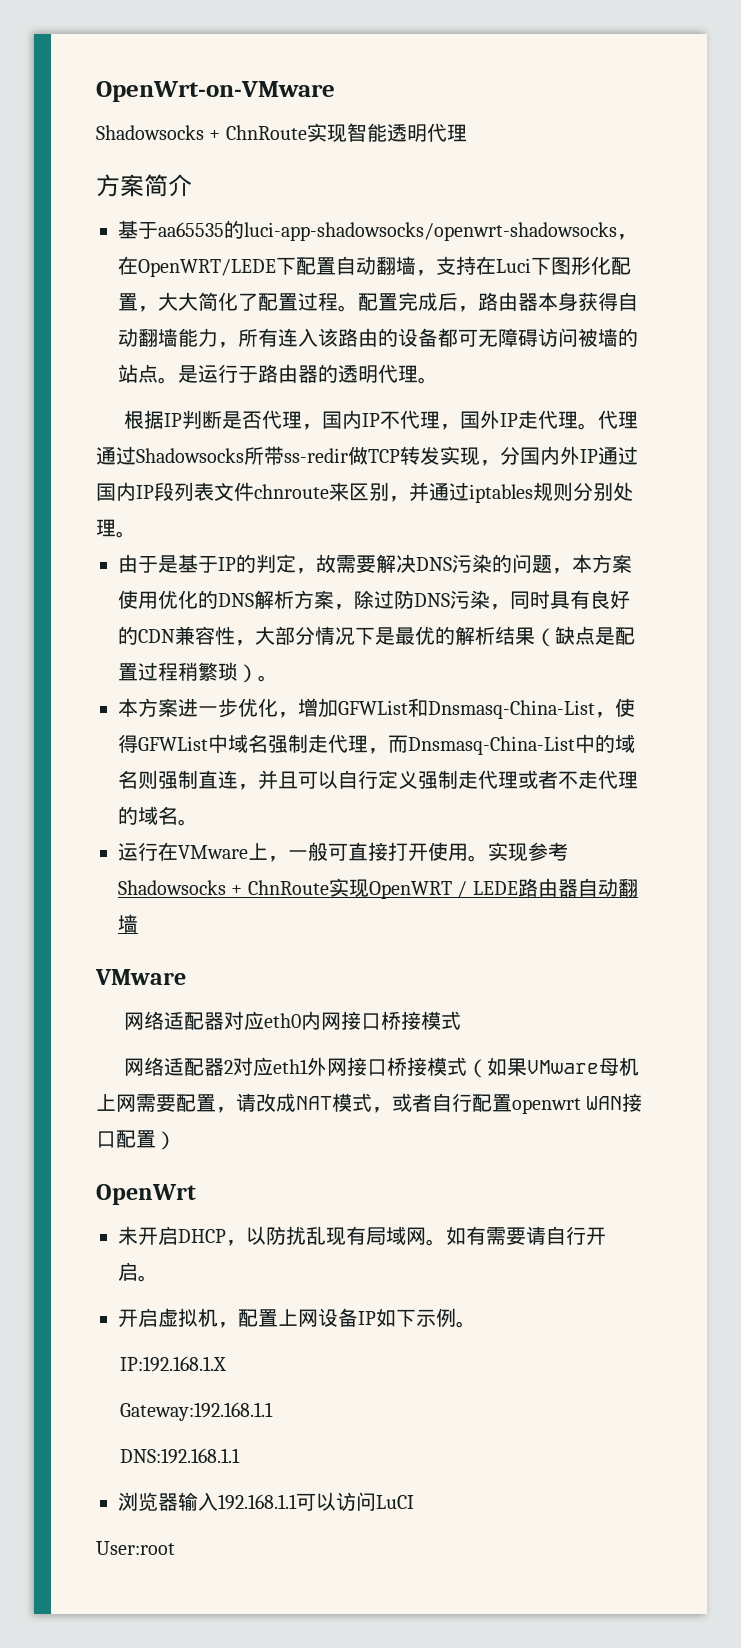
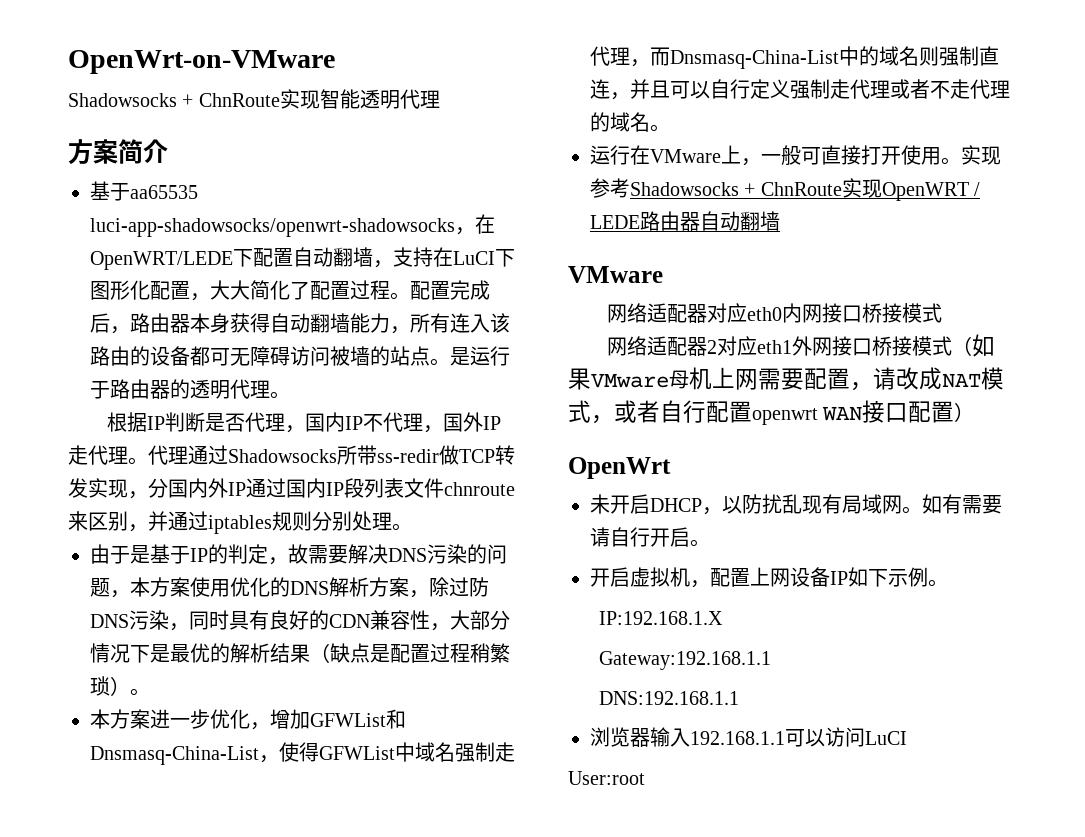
- 基于aa65535的luci-app-shadowsocks/openwrt-shadowsocks，在OpenWRT/LEDE下配置自动翻墙，支持在Luci下图形化配置，大大简化了配置过程。
+ 基于aa65535 luci-app-shadowsocks/openwrt-shadowsocks，在OpenWRT/LEDE下配置自动翻墙，支持在LuCI下图形化配置，大大简化了配置过程。

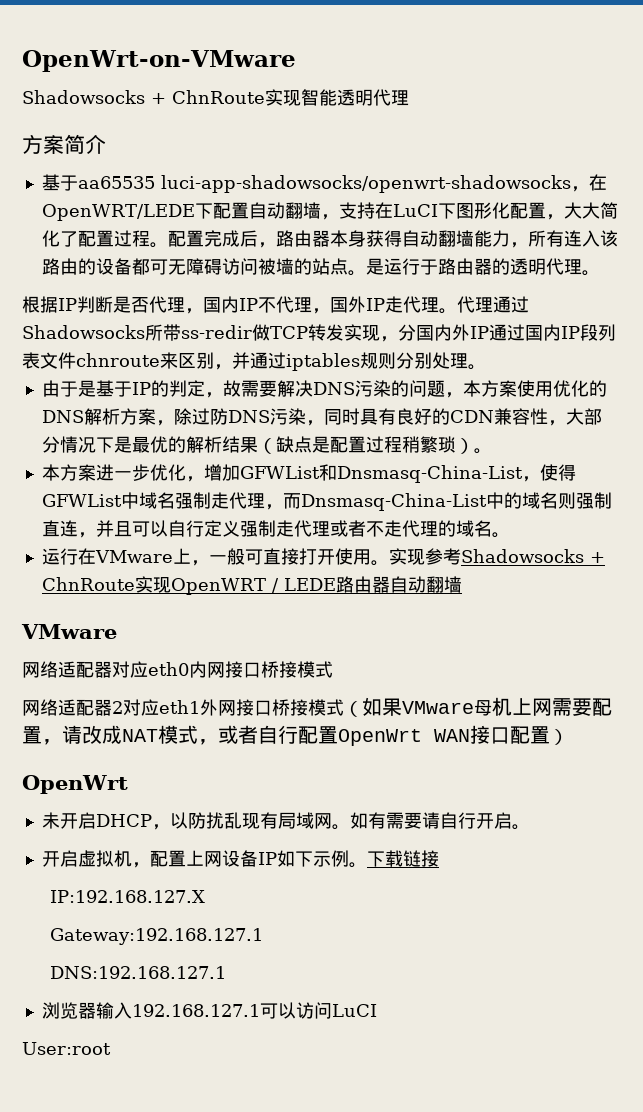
- 网络适配器2对应eth1外网接口桥接模式（如果VMware母机上网需要配置，请改成NAT模式，或者自行配置openwrt WAN接口配置）
+ 网络适配器2对应eth1外网接口桥接模式（如果VMware母机上网需要配置，请改成NAT模式，或者自行配置OpenWrt WAN接口配置）
- 开启虚拟机，配置上网设备IP如下示例。
- IP:192.168.1.X
- Gateway:192.168.1.1
- DNS:192.168.1.1
+ 开启虚拟机，配置上网设备IP如下示例。下载链接
+ IP:192.168.127.X
+ Gateway:192.168.127.1
+ DNS:192.168.127.1
- 浏览器输入192.168.1.1可以访问LuCI
+ 浏览器输入192.168.127.1可以访问LuCI

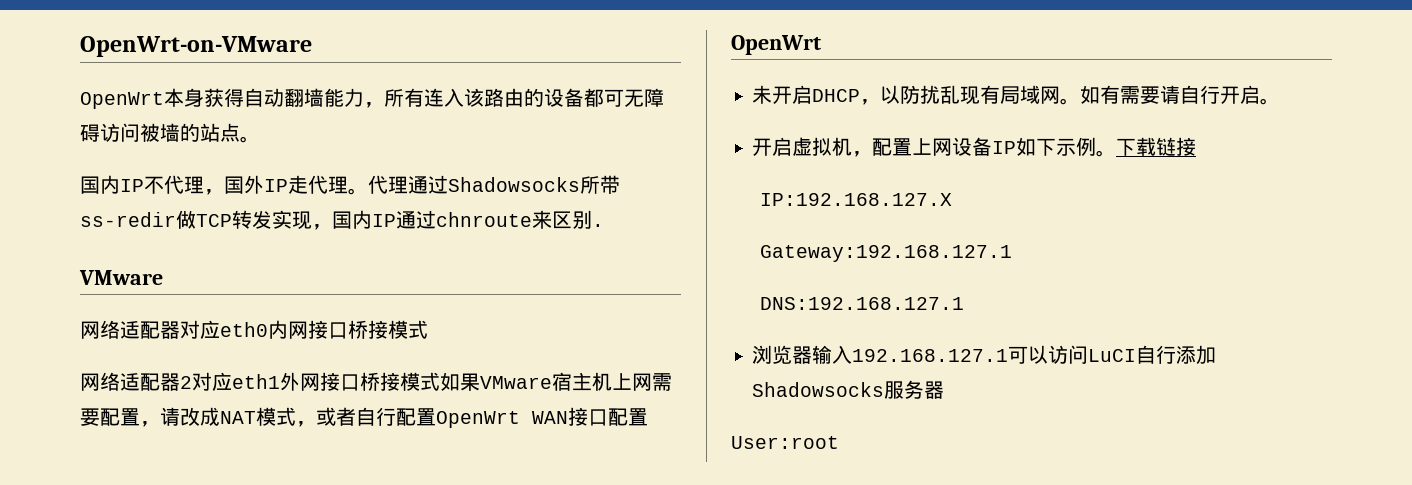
- Shadowsocks + ChnRoute实现智能透明代理
- 方案简介
- 基于aa65535 luci-app-shadowsocks/openwrt-shadowsocks，在OpenWRT/LEDE下配置自动翻墙，支持在LuCI下图形化配置，大大简化了配置过程。配置完成后，路由器本身获得自动翻墙能力，所有连入该路由的设备都可无障碍访问被墙的站点。是运行于路由器的透明代理。
- 根据IP判断是否代理，国内IP不代理，国外IP走代理。
+ OpenWrt本身获得自动翻墙能力，所有连入该路由的设备都可无障碍访问被墙的站点。
+ 国内IP不代理，国外IP走代理。
- 代理通过Shadowsocks所带ss-redir做TCP转发实现，分国内外IP通过国内IP段列表文件chnroute来区别，并通过iptables规则分别处理。
- 由于是基于IP的判定，故需要解决DNS污染的问题，本方案使用优化的DNS解析方案，除过防DNS污染，同时具有良好的CDN兼容性，大部分情况下是最优的解析结果（缺点是配置过程稍繁琐）。
- 本方案进一步优化，增加GFWList和Dnsmasq-China-List，使得GFWList中域名强制走代理，而Dnsmasq-China-List中的域名则强制直连，并且可以自行定义强制走代理或者不走代理的域名。
- 运行在VMware上，一般可直接打开使用。实现参考Shadowsocks + ChnRoute实现OpenWRT / LEDE路由器自动翻墙
+ 代理通过Shadowsocks所带ss-redir做TCP转发实现，国内IP通过chnroute来区别.
- 网络适配器2对应eth1外网接口桥接模式（如果VMware母机上网需要配置，请改成NAT模式，或者自行配置OpenWrt WAN接口配置）
+ 网络适配器2对应eth1外网接口桥接模式如果VMware宿主机上网需要配置，请改成NAT模式，或者自行配置OpenWrt WAN接口配置
- 浏览器输入192.168.127.1可以访问LuCI
+ 浏览器输入192.168.127.1可以访问LuCI自行添加Shadowsocks服务器

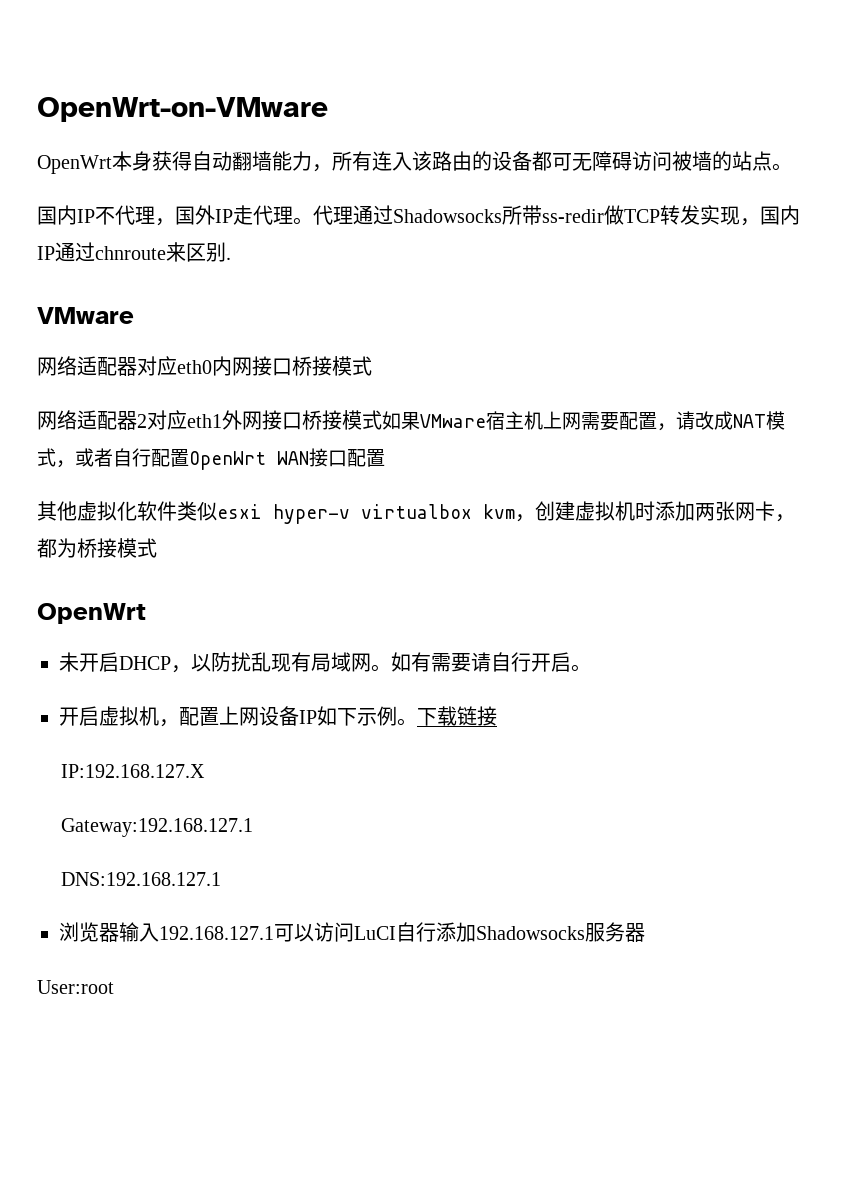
+ 其他虚拟化软件类似esxi hyper-v virtualbox kvm，创建虚拟机时添加两张网卡，都为桥接模式

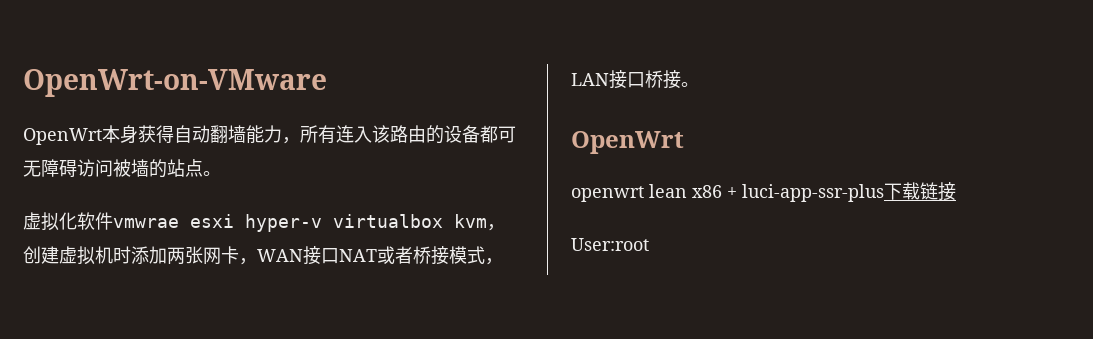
- 国内IP不代理，国外IP走代理。代理通过Shadowsocks所带ss-redir做TCP转发实现，国内IP通过chnroute来区别.
- VMware
- 网络适配器对应eth0内网接口桥接模式
- 网络适配器2对应eth1外网接口桥接模式如果VMware宿主机上网需要配置，请改成NAT模式，或者自行配置OpenWrt WAN接口配置
- 其他虚拟化软件类似esxi hyper-v virtualbox kvm，创建虚拟机时添加两张网卡，都为桥接模式
+ 虚拟化软件vmwrae esxi hyper-v virtualbox kvm，创建虚拟机时添加两张网卡，WAN接口NAT或者桥接模式，LAN接口桥接。
  OpenWrt
- 未开启DHCP，以防扰乱现有局域网。如有需要请自行开启。
- 开启虚拟机，配置上网设备IP如下示例。下载链接
- IP:192.168.127.X
- Gateway:192.168.127.1
- DNS:192.168.127.1
- 浏览器输入192.168.127.1可以访问LuCI自行添加Shadowsocks服务器
+ openwrt lean x86 + luci-app-ssr-plus下载链接

